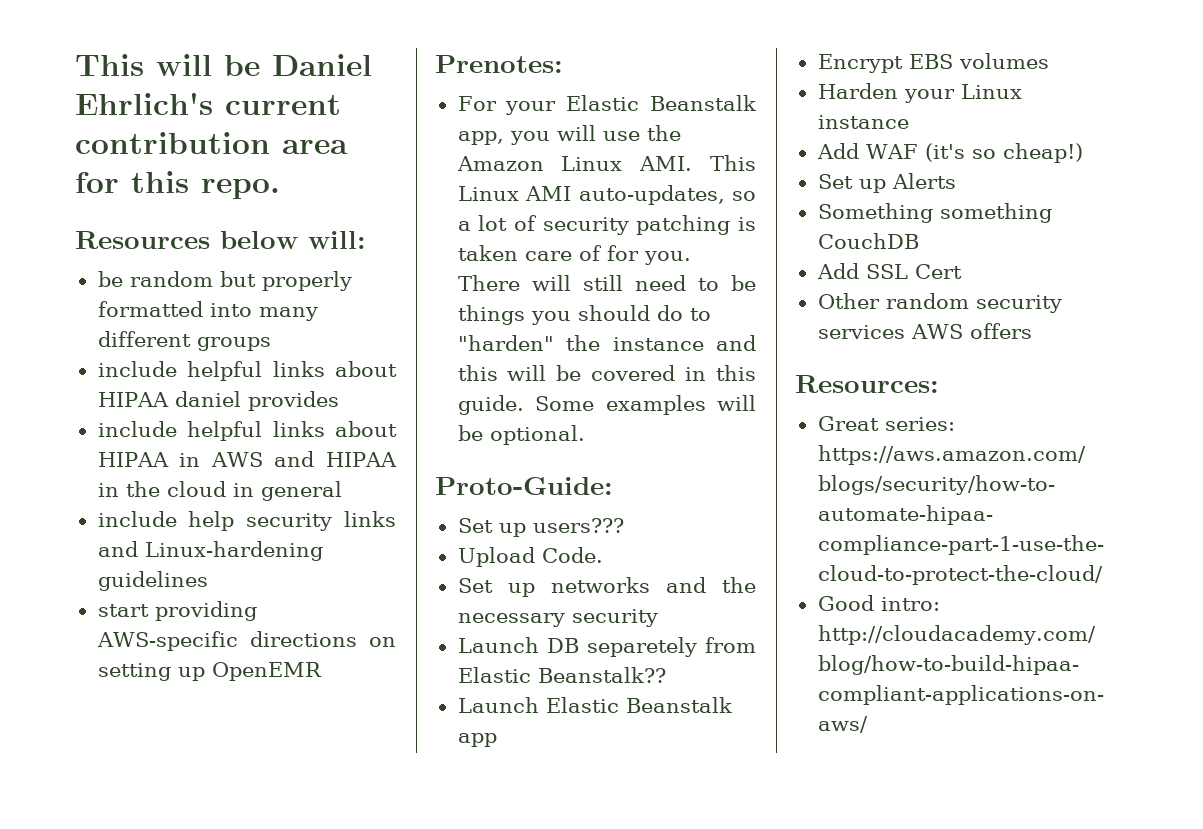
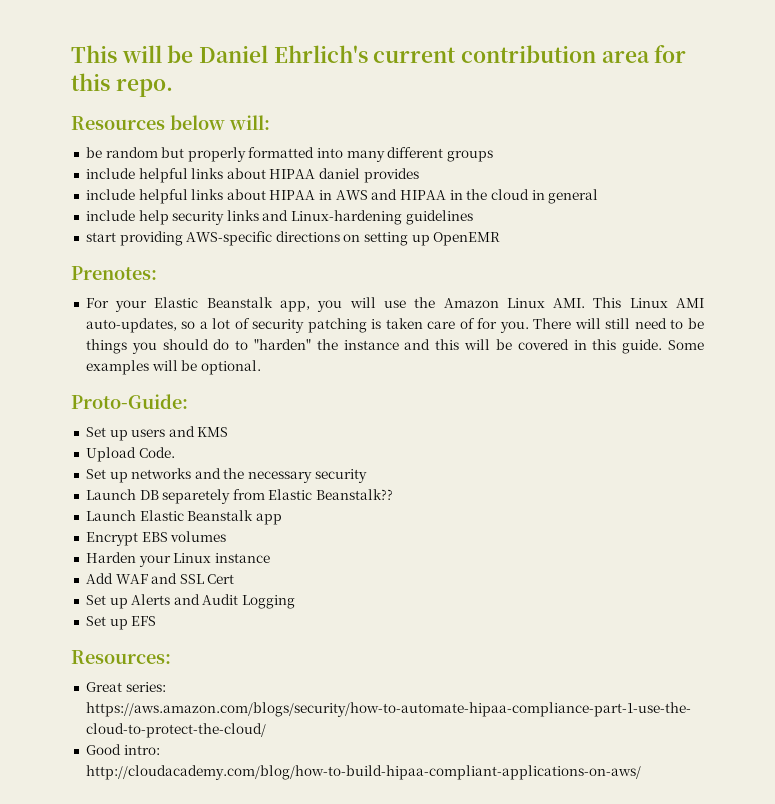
- Set up users???
+ Set up users and KMS
- Add WAF (it's so cheap!)
+ Add WAF and SSL Cert
- Set up Alerts
- Something something CouchDB
- Add SSL Cert
- Other random security services AWS offers
+ Set up Alerts and Audit Logging
+ Set up EFS

